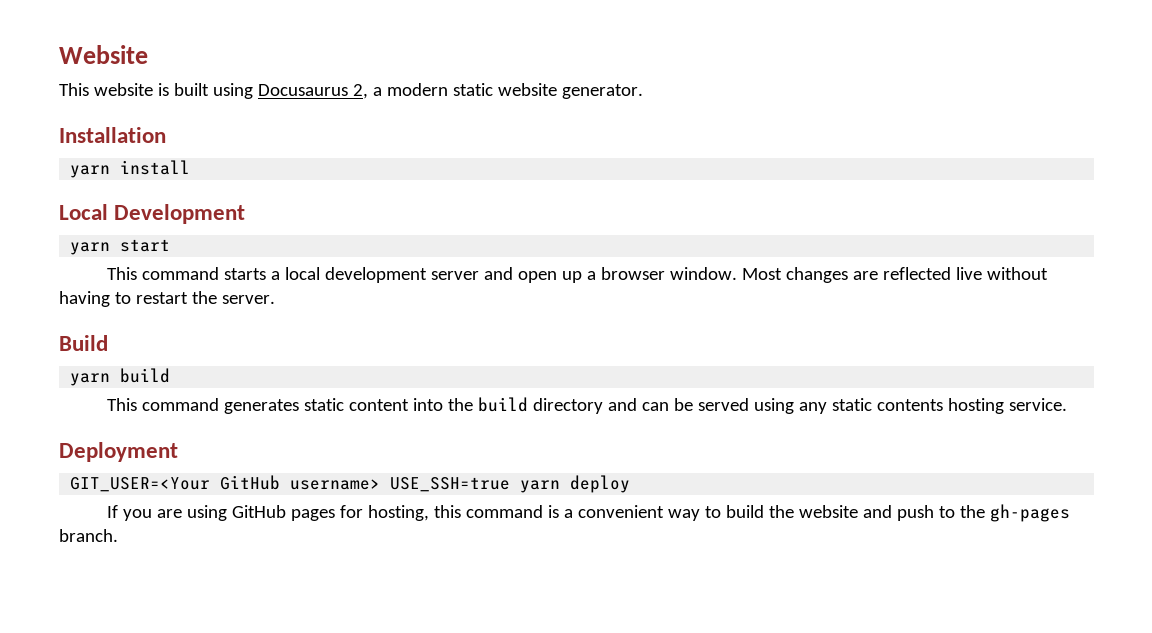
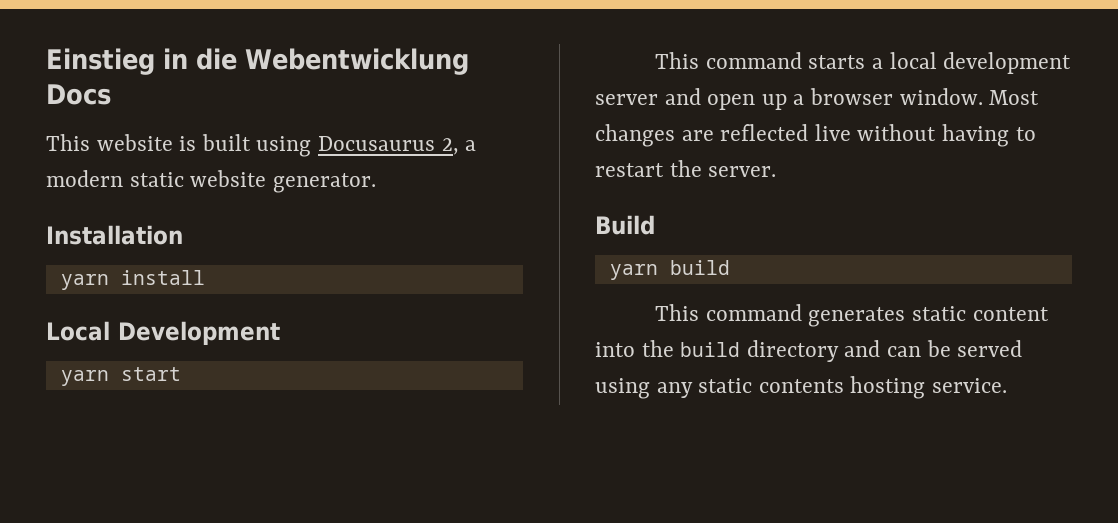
- Website
+ Einstieg in die Webentwicklung Docs
- Deployment
- GIT_USER=<Your GitHub username> USE_SSH=true yarn deploy
- If you are using GitHub pages for hosting, this command is a convenient way to build the website and push to the gh-pages branch.

